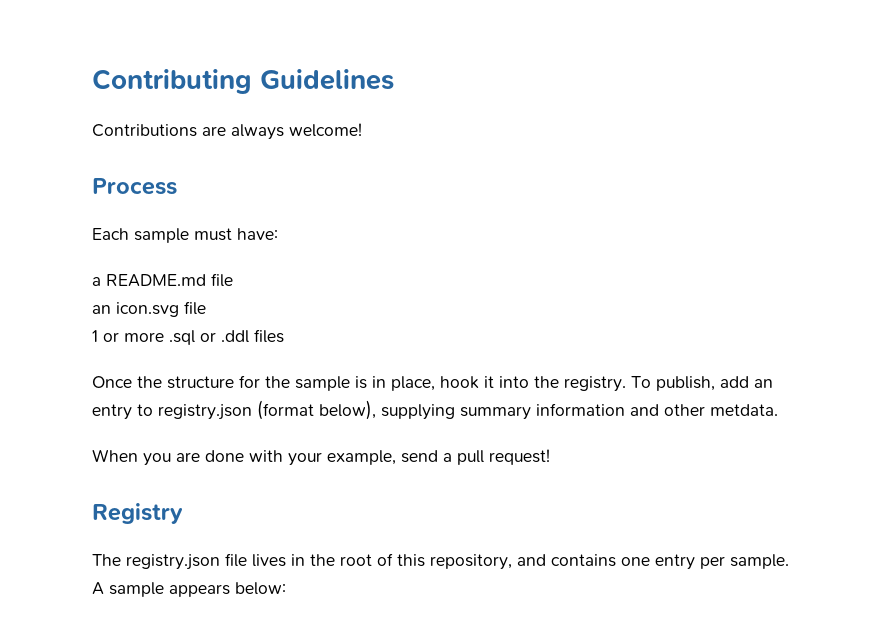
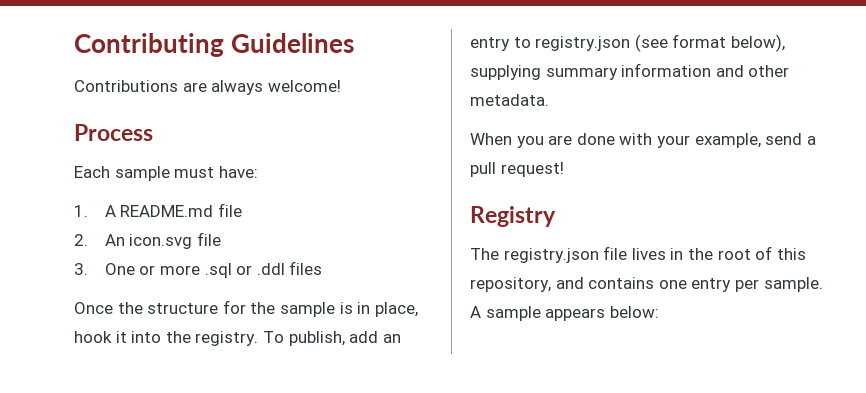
- a README.md file
+ 1. A README.md file
- an icon.svg file
+ 2. An icon.svg file
- 1 or more .sql or .ddl files
+ 3. One or more .sql or .ddl files
- To publish, add an entry to registry.json (format below), supplying summary information and other metdata.
+ To publish, add an entry to registry.json (see format below), supplying summary information and other metadata.

